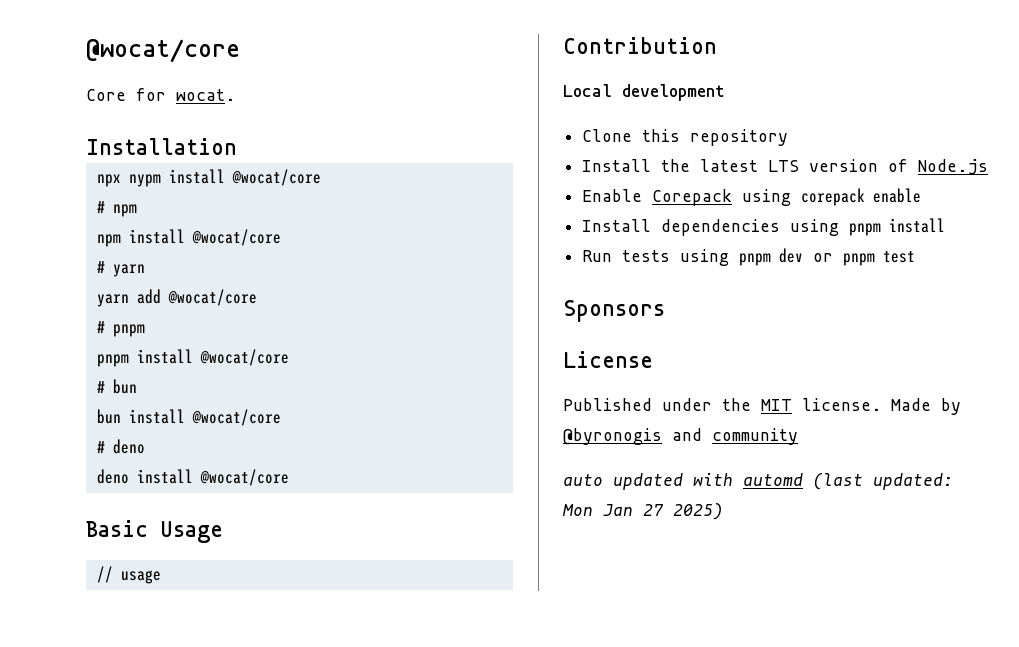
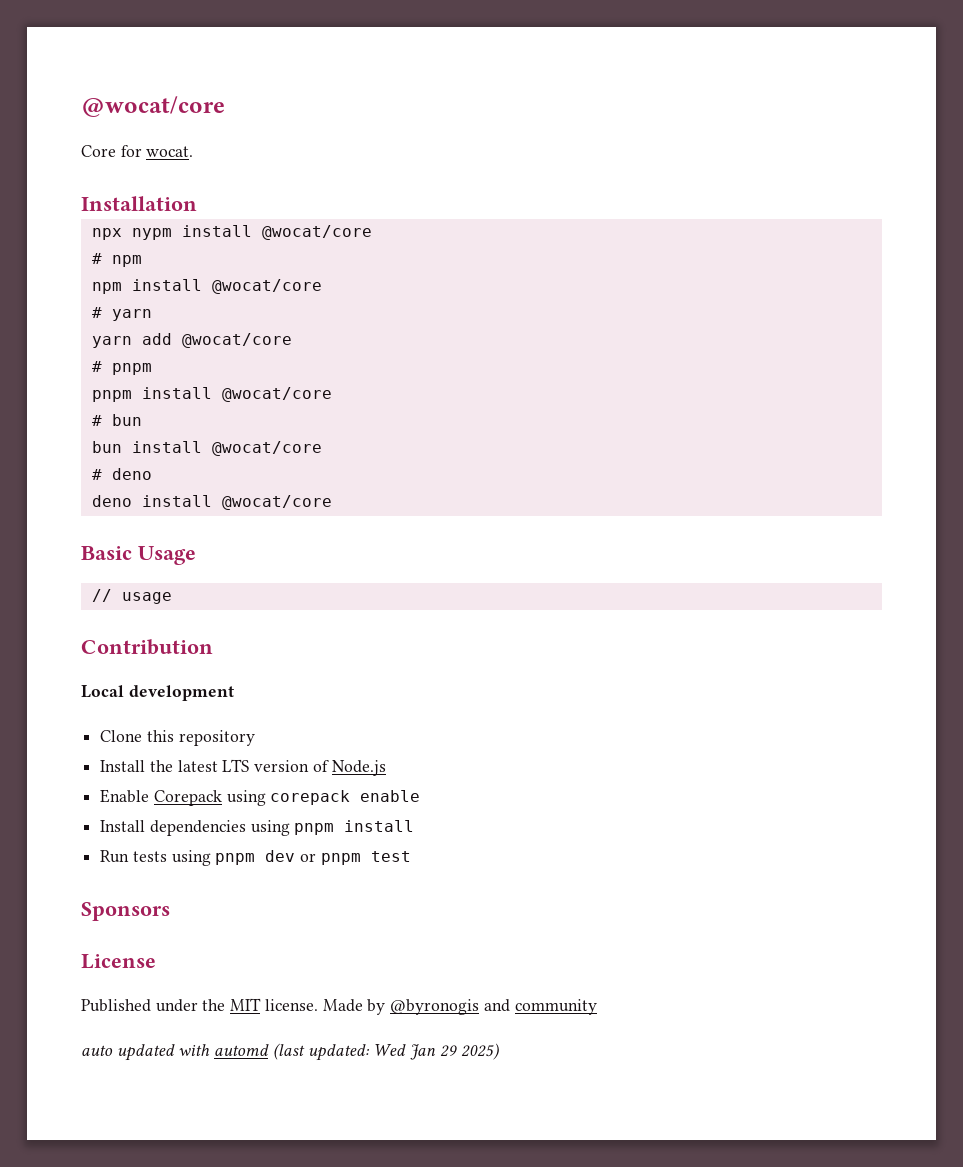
- auto updated with automd (last updated: Mon Jan 27 2025)
+ auto updated with automd (last updated: Wed Jan 29 2025)

